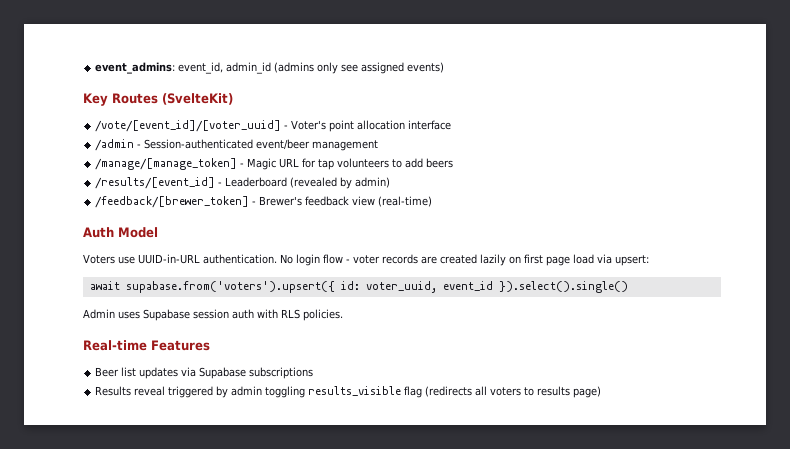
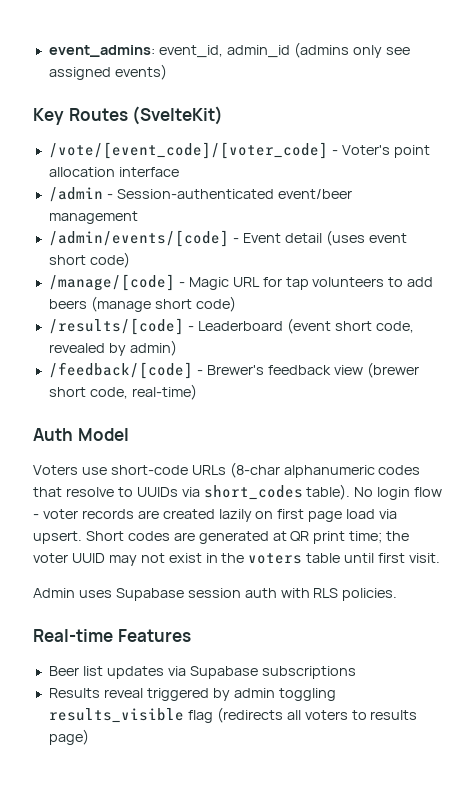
- /vote/[event_id]/[voter_uuid] - Voter's point allocation interface
+ /vote/[event_code]/[voter_code] - Voter's point allocation interface
- /manage/[manage_token] - Magic URL for tap volunteers to add beers
- /results/[event_id] - Leaderboard (revealed by admin)
+ /admin/events/[code] - Event detail (uses event short code)
+ /manage/[code] - Magic URL for tap volunteers to add beers (manage short code)
+ /results/[code] - Leaderboard (event short code, revealed by admin)
- /feedback/[brewer_token] - Brewer's feedback view (real-time)
+ /feedback/[code] - Brewer's feedback view (brewer short code, real-time)
- Voters use UUID-in-URL authentication.
+ Voters use short-code URLs (8-char alphanumeric codes that resolve to UUIDs via short_codes table).
- No login flow - voter records are created lazily on first page load via upsert:
- await supabase.from('voters').upsert({ id: voter_uuid, event_id }).select().single()
+ No login flow - voter records are created lazily on first page load via upsert. Short codes are generated at QR print time; the voter UUID may not exist in the voters table until first visit.

